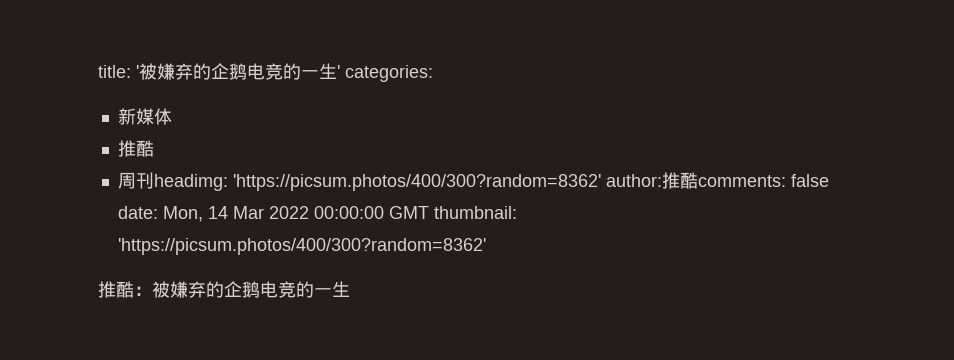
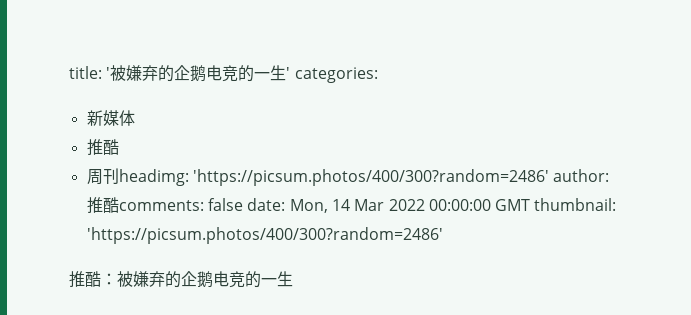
- 周刊headimg: 'https://picsum.photos/400/300?random=8362' author:推酷comments: false date: Mon, 14 Mar 2022 00:00:00 GMT thumbnail: 'https://picsum.photos/400/300?random=8362'
+ 周刊headimg: 'https://picsum.photos/400/300?random=2486' author:推酷comments: false date: Mon, 14 Mar 2022 00:00:00 GMT thumbnail: 'https://picsum.photos/400/300?random=2486'

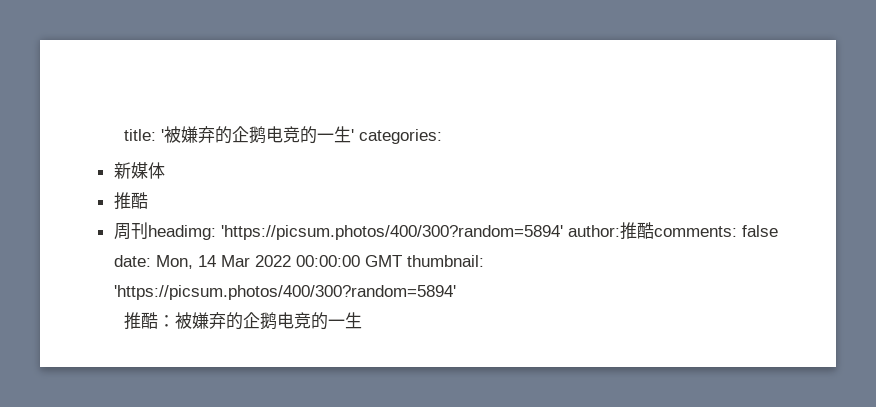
- 周刊headimg: 'https://picsum.photos/400/300?random=2486' author:推酷comments: false date: Mon, 14 Mar 2022 00:00:00 GMT thumbnail: 'https://picsum.photos/400/300?random=2486'
+ 周刊headimg: 'https://picsum.photos/400/300?random=5894' author:推酷comments: false date: Mon, 14 Mar 2022 00:00:00 GMT thumbnail: 'https://picsum.photos/400/300?random=5894'

